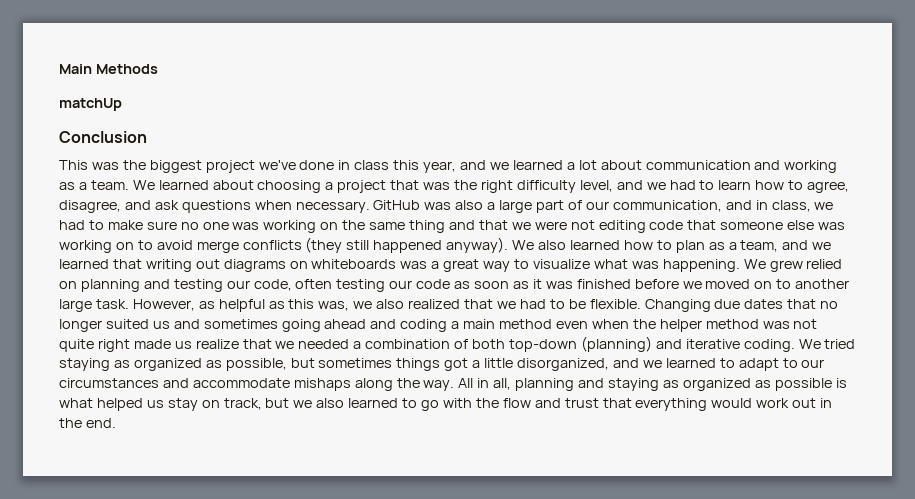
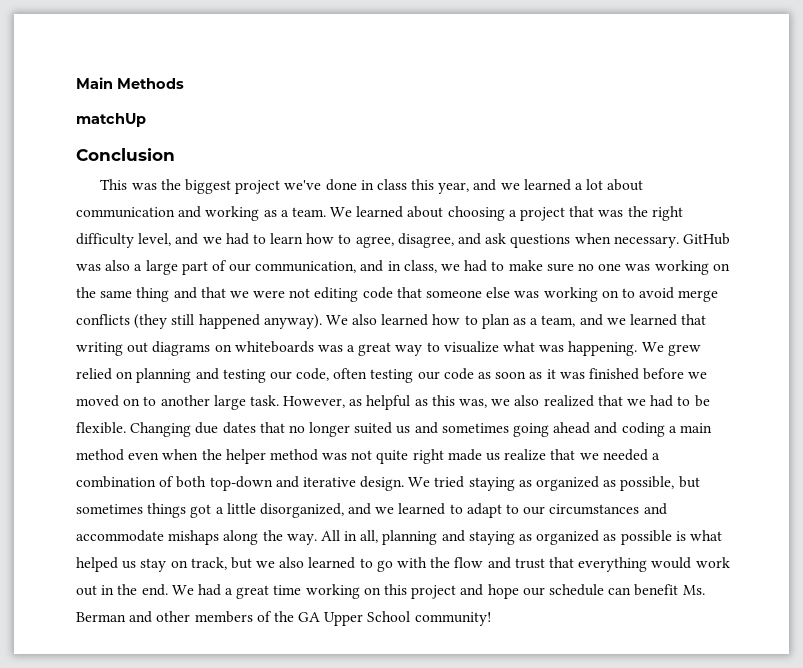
- Changing due dates that no longer suited us and sometimes going ahead and coding a main method even when the helper method was not quite right made us realize that we needed a combination of both top-down (planning) and iterative coding.
+ Changing due dates that no longer suited us and sometimes going ahead and coding a main method even when the helper method was not quite right made us realize that we needed a combination of both top-down and iterative design.
+ We had a great time working on this project and hope our schedule can benefit Ms. Berman and other members of the GA Upper School community!

